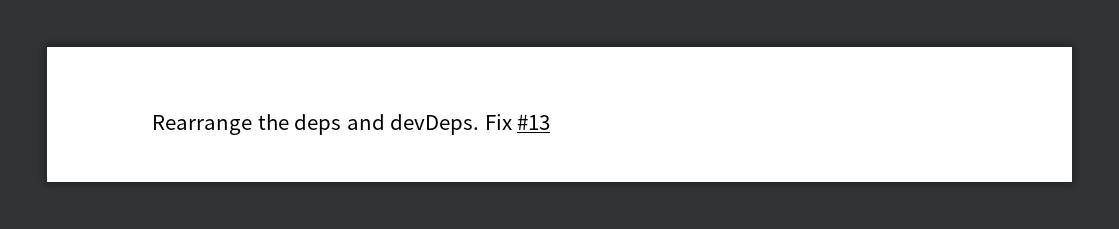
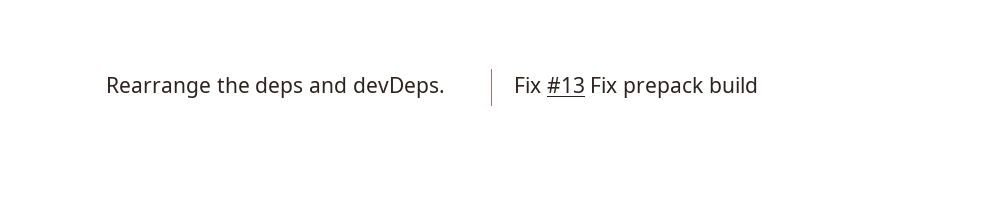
- Fix #13
+ Fix #13 Fix prepack build

